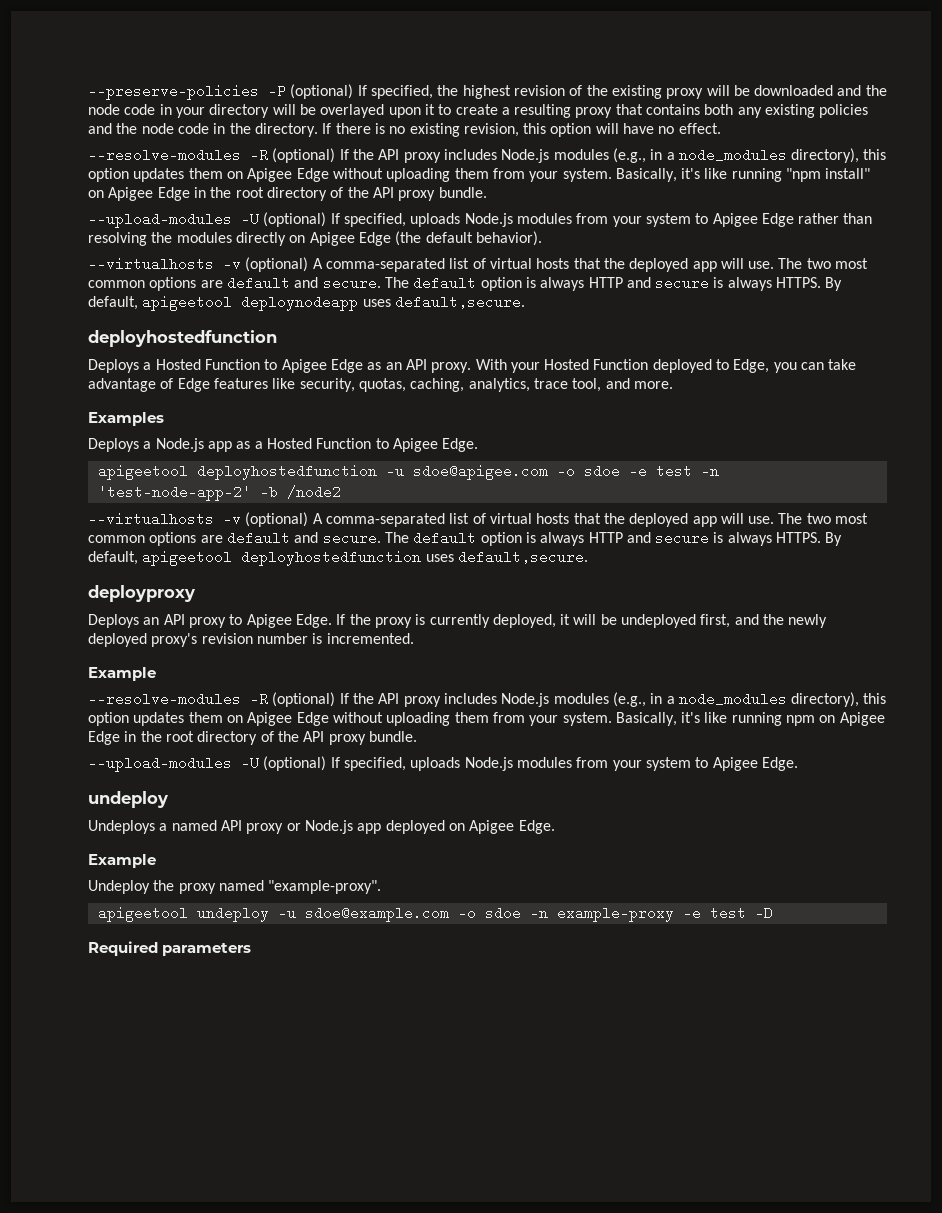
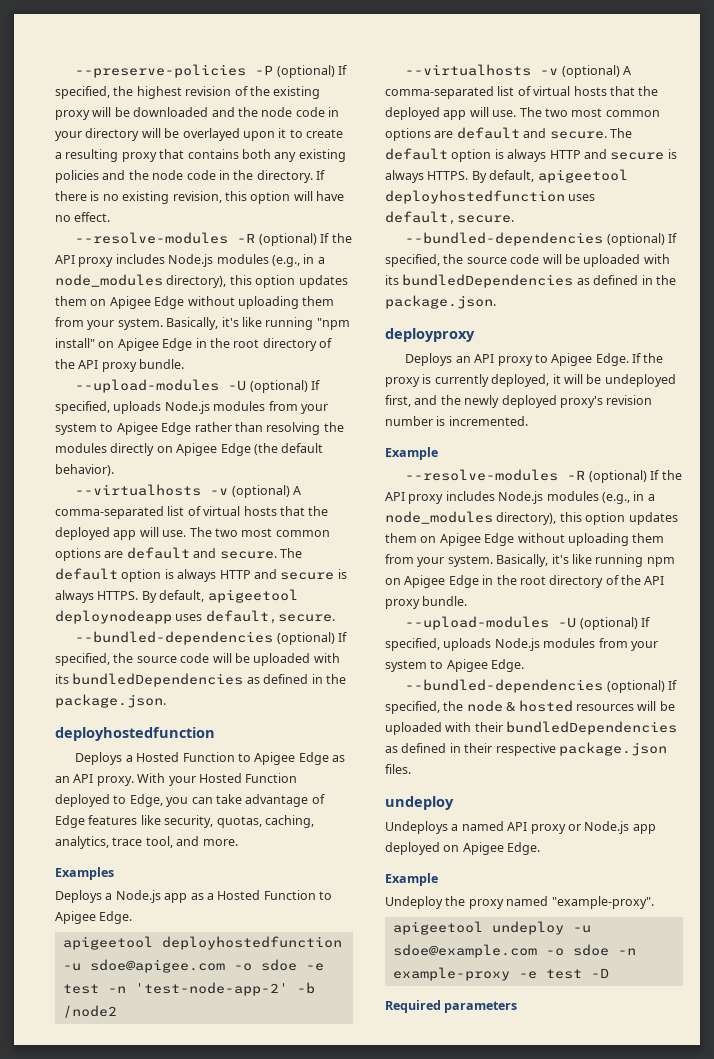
  By default, apigeetool deploynodeapp uses default,secure.
+ --bundled-dependencies (optional) If specified, the source code will be uploaded with its bundledDependencies as defined in the package.json.
  By default, apigeetool deployhostedfunction uses default,secure.
+ --bundled-dependencies (optional) If specified, the source code will be uploaded with its bundledDependencies as defined in the package.json.
+ --bundled-dependencies (optional) If specified, the node & hosted resources will be uploaded with their bundledDependencies as defined in their respective package.json files.

